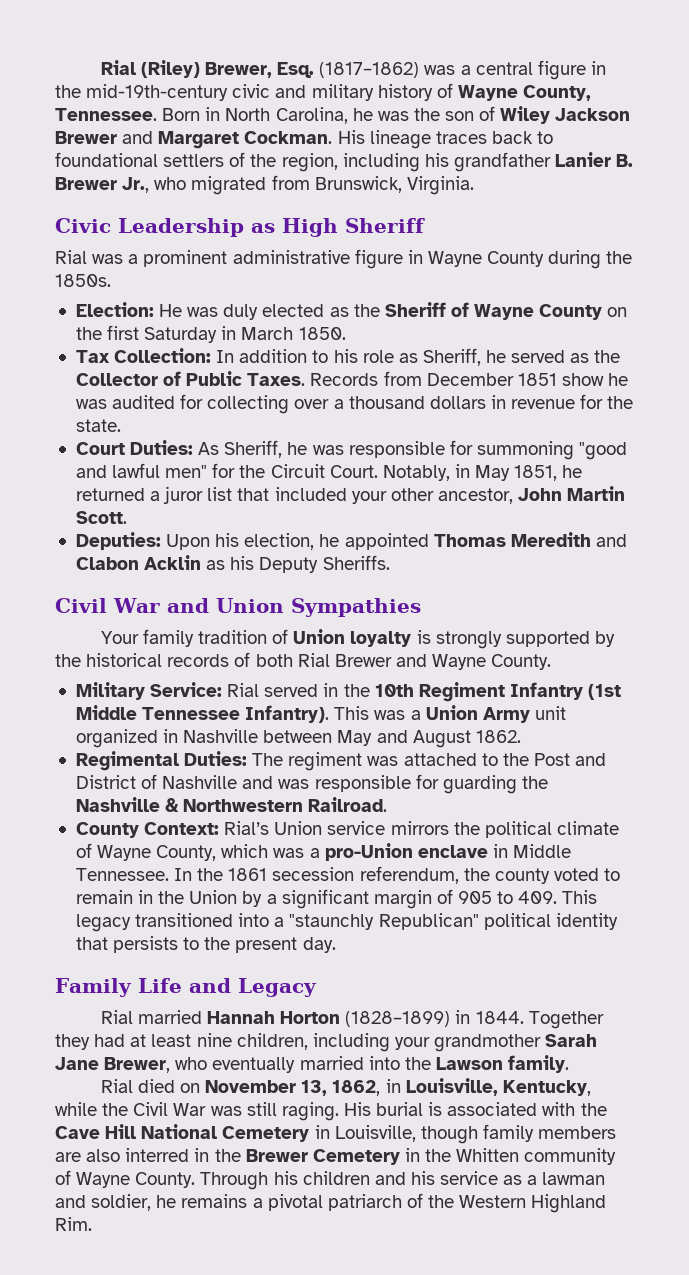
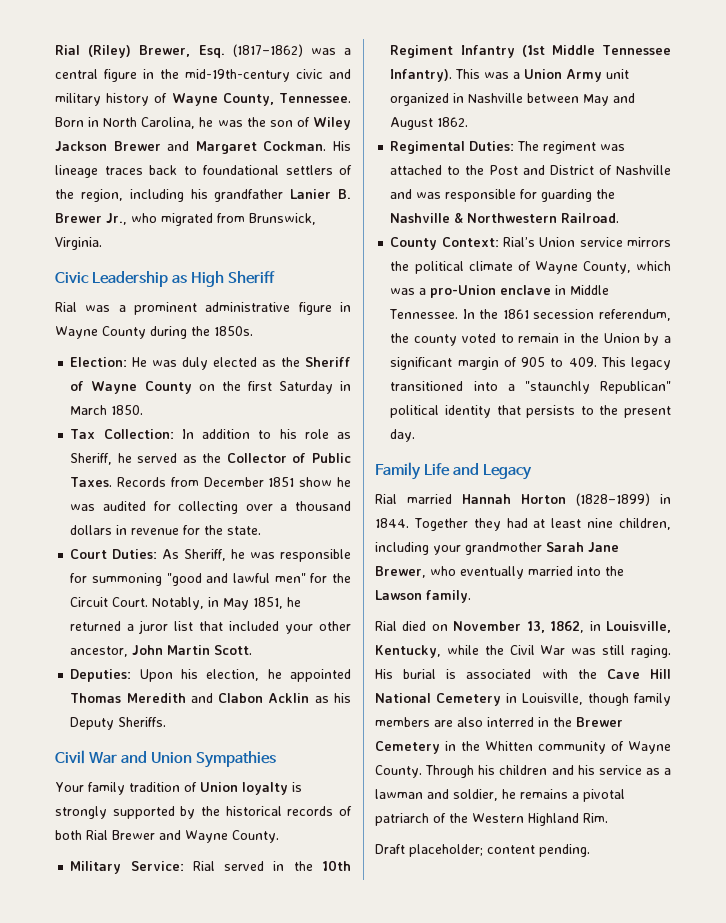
+ Draft placeholder; content pending.

